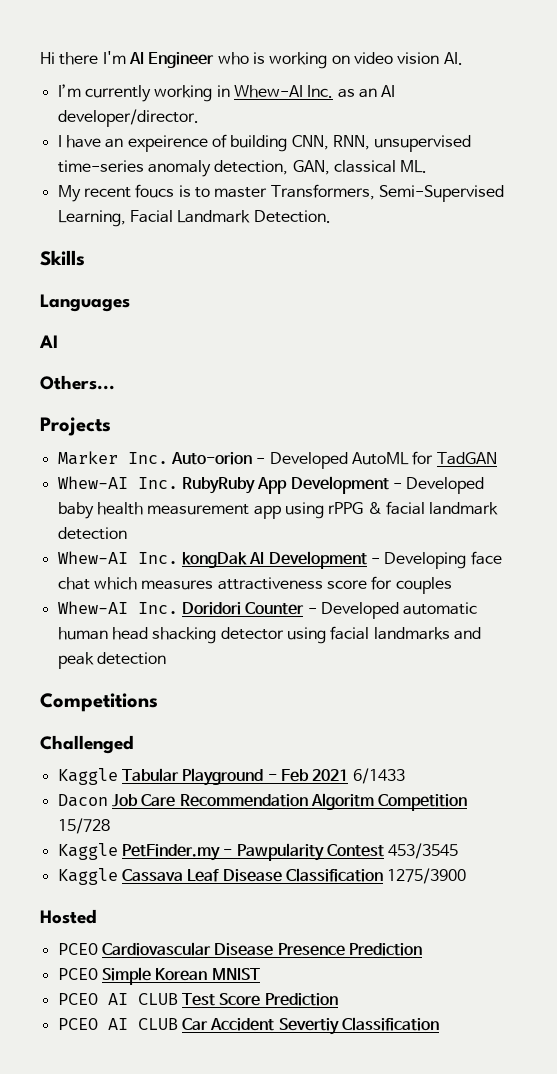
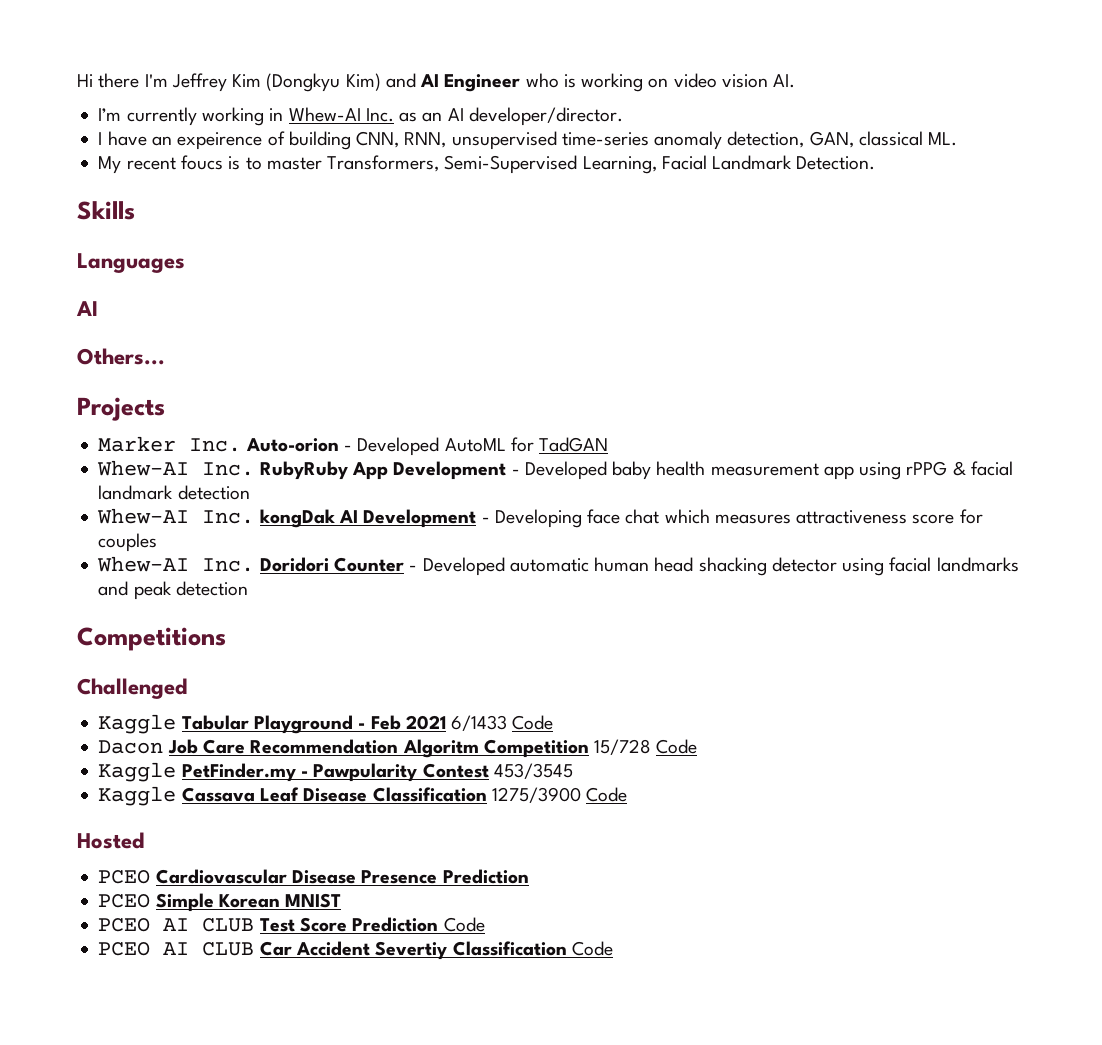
- Hi there I'm AI Engineer who is working on video vision AI.
+ Hi there I'm Jeffrey Kim (Dongkyu Kim) and AI Engineer who is working on video vision AI.
- Kaggle Tabular Playground - Feb 2021 6/1433
+ Kaggle Tabular Playground - Feb 2021 6/1433 Code
- Dacon Job Care Recommendation Algoritm Competition 15/728
+ Dacon Job Care Recommendation Algoritm Competition 15/728 Code
- Kaggle Cassava Leaf Disease Classification 1275/3900
+ Kaggle Cassava Leaf Disease Classification 1275/3900 Code
- PCEO AI CLUB Test Score Prediction
+ PCEO AI CLUB Test Score Prediction Code
- PCEO AI CLUB Car Accident Severtiy Classification
+ PCEO AI CLUB Car Accident Severtiy Classification Code

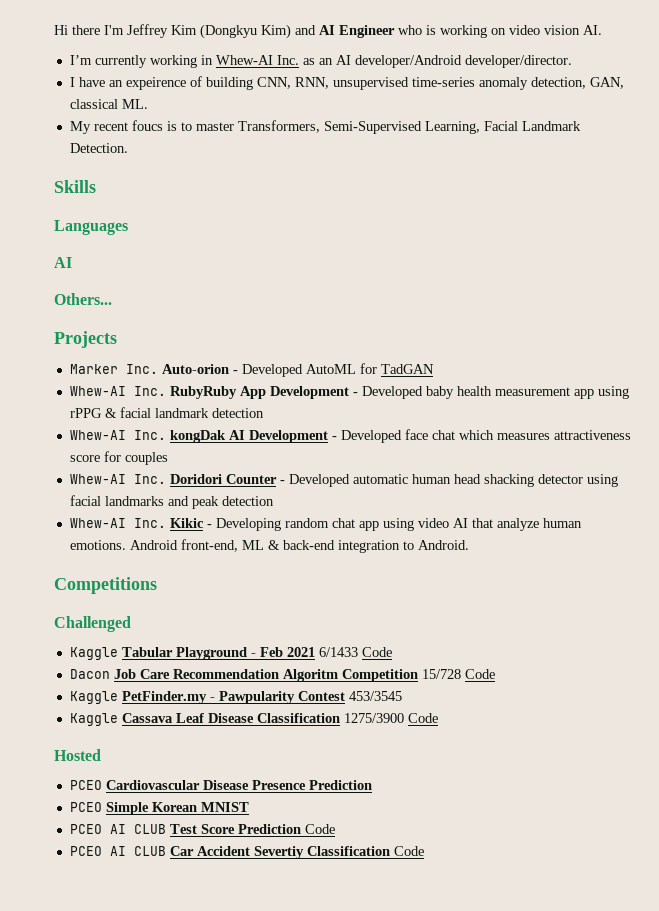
- I’m currently working in Whew-AI Inc. as an AI developer/director.
+ I’m currently working in Whew-AI Inc. as an AI developer/Android developer/director.
- Whew-AI Inc. kongDak AI Development - Developing face chat which measures attractiveness score for couples
+ Whew-AI Inc. kongDak AI Development - Developed face chat which measures attractiveness score for couples
+ Whew-AI Inc. Kikic - Developing random chat app using video AI that analyze human emotions. Android front-end, ML & back-end integration to Android.

